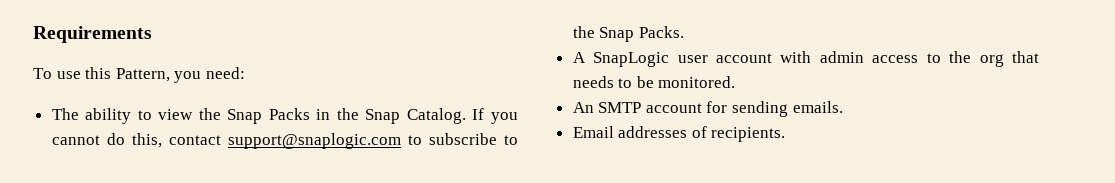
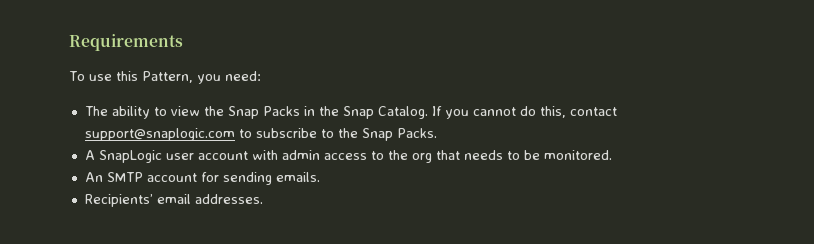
- Email addresses of recipients.
+ Recipients’ email addresses.

